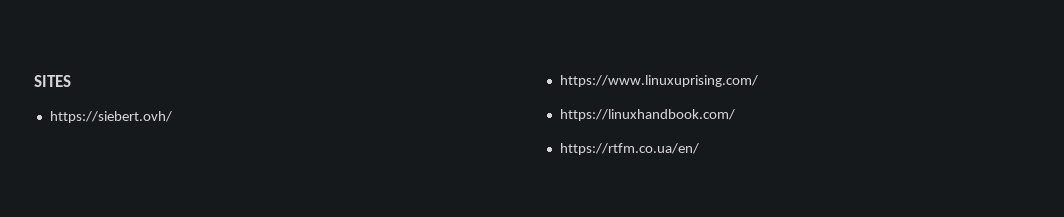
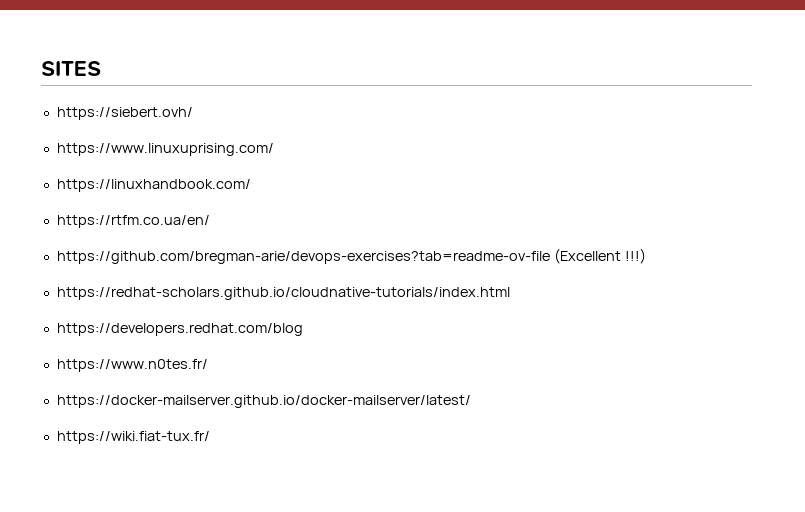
+ https://github.com/bregman-arie/devops-exercises?tab=readme-ov-file (Excellent !!!)
+ https://redhat-scholars.github.io/cloudnative-tutorials/index.html
+ https://developers.redhat.com/blog
+ https://www.n0tes.fr/
+ https://docker-mailserver.github.io/docker-mailserver/latest/
+ https://wiki.fiat-tux.fr/

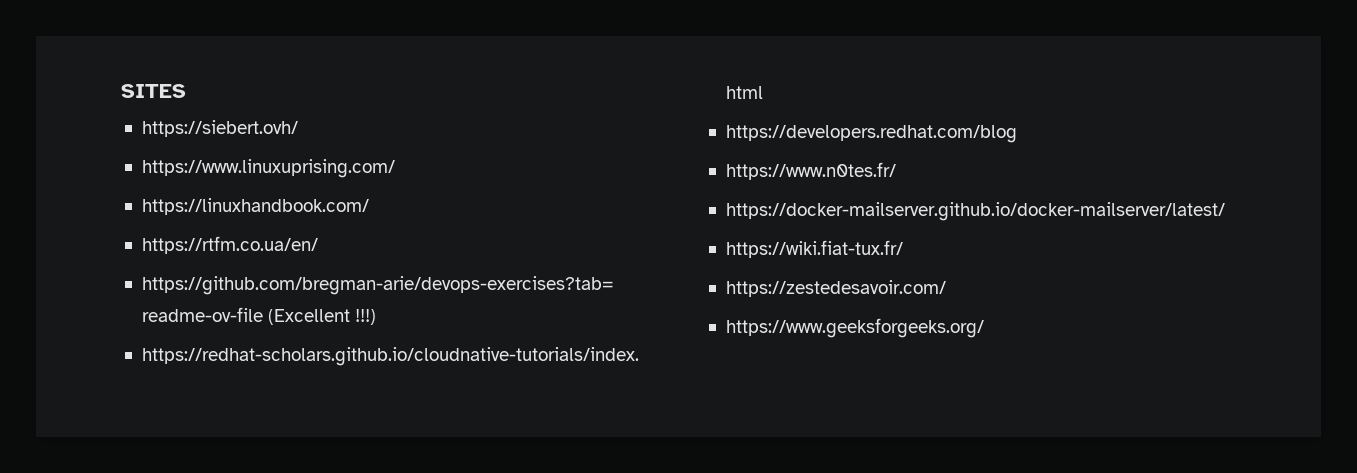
+ https://zestedesavoir.com/
+ https://www.geeksforgeeks.org/

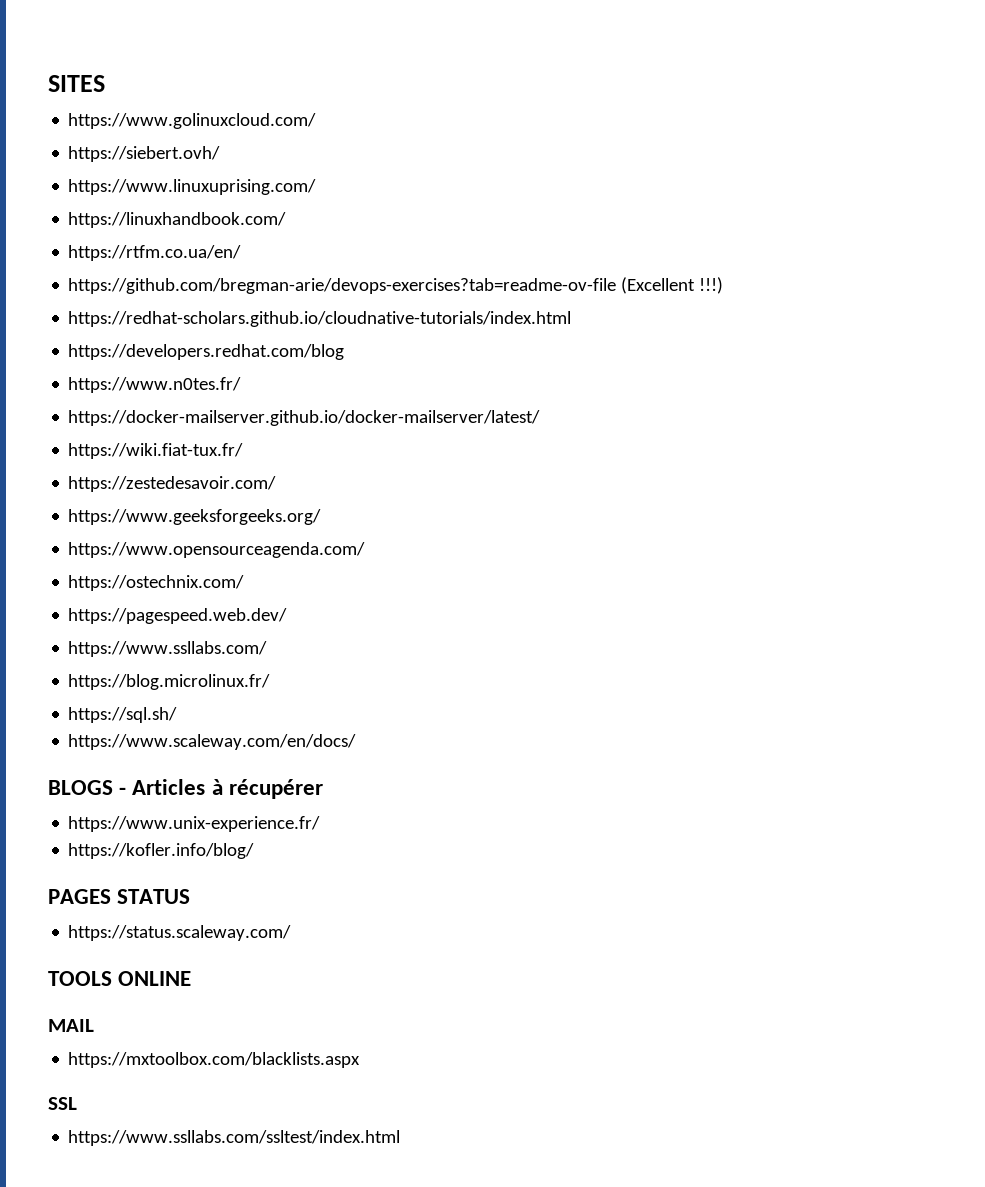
+ https://www.golinuxcloud.com/
+ https://www.opensourceagenda.com/
+ https://ostechnix.com/
+ https://pagespeed.web.dev/
+ https://www.ssllabs.com/
+ https://blog.microlinux.fr/
+ https://sql.sh/
+ https://www.scaleway.com/en/docs/
+ BLOGS - Articles à récupérer
+ https://www.unix-experience.fr/
+ https://kofler.info/blog/
+ PAGES STATUS
+ https://status.scaleway.com/
+ TOOLS ONLINE
+ MAIL
+ https://mxtoolbox.com/blacklists.aspx
+ SSL
+ https://www.ssllabs.com/ssltest/index.html

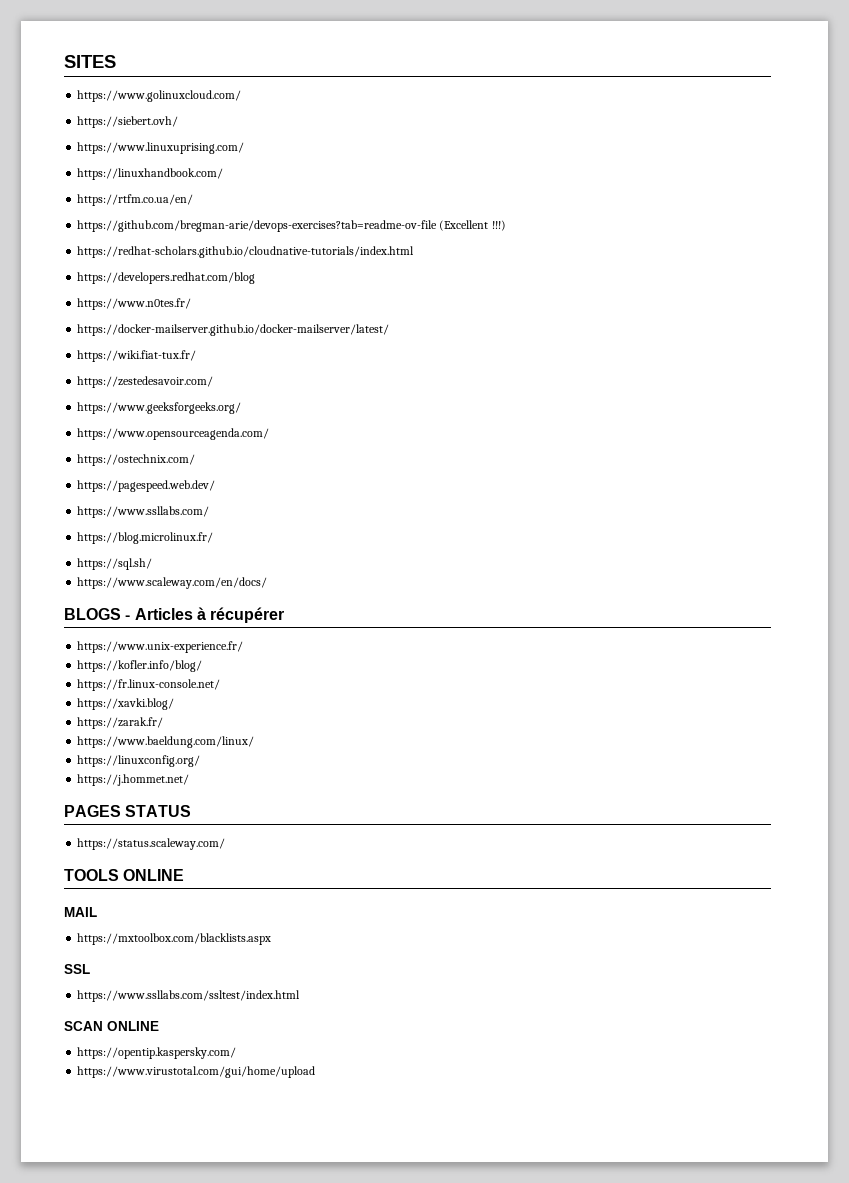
+ https://fr.linux-console.net/
+ https://xavki.blog/
+ https://zarak.fr/
+ https://www.baeldung.com/linux/
+ https://linuxconfig.org/
+ https://j.hommet.net/
+ SCAN ONLINE
+ https://opentip.kaspersky.com/
+ https://www.virustotal.com/gui/home/upload

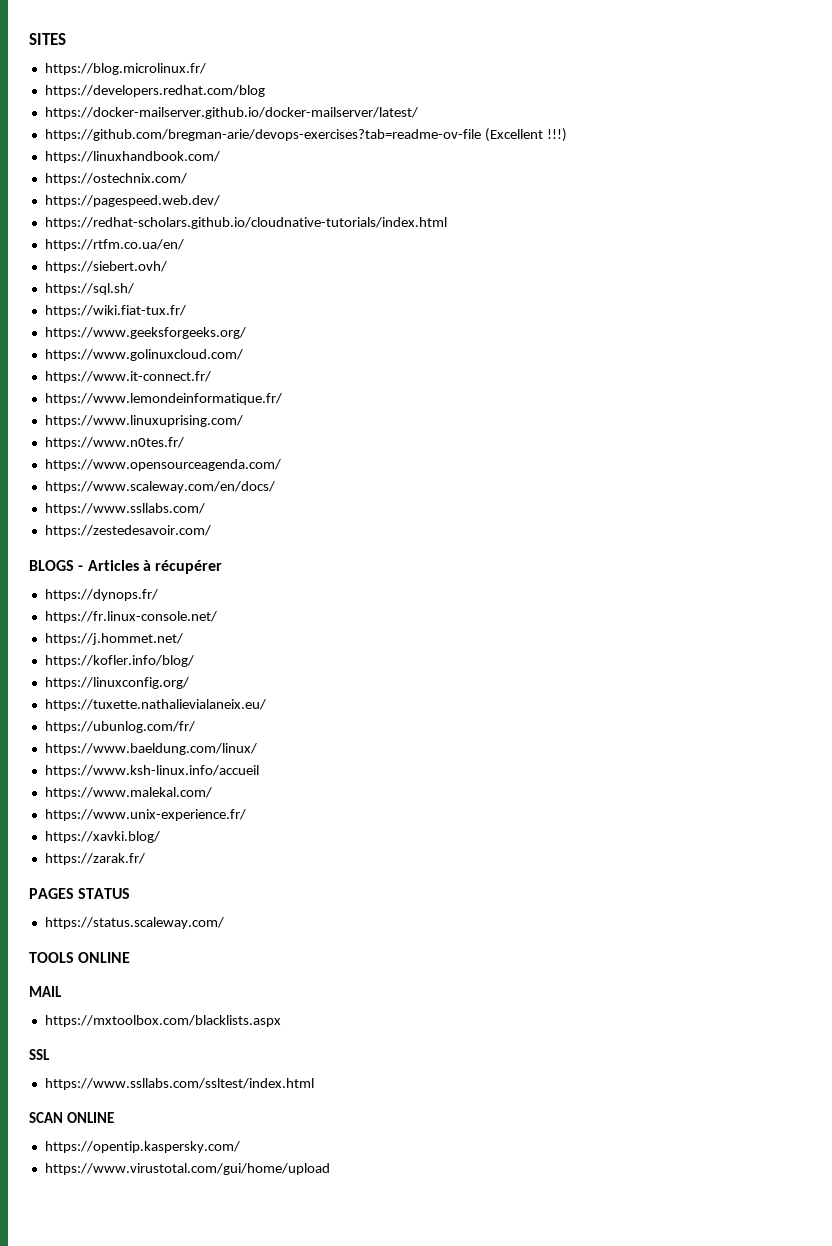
- https://www.golinuxcloud.com/
- https://siebert.ovh/
- https://www.linuxuprising.com/
+ https://blog.microlinux.fr/
+ https://developers.redhat.com/blog
+ https://docker-mailserver.github.io/docker-mailserver/latest/
+ https://github.com/bregman-arie/devops-exercises?tab=readme-ov-file (Excellent !!!)
  https://linuxhandbook.com/
- https://rtfm.co.ua/en/
- https://github.com/bregman-arie/devops-exercises?tab=readme-ov-file (Excellent !!!)
- https://redhat-scholars.github.io/cloudnative-tutorials/index.html
- https://developers.redhat.com/blog
- https://www.n0tes.fr/
- https://docker-mailserver.github.io/docker-mailserver/latest/
- https://wiki.fiat-tux.fr/
- https://zestedesavoir.com/
- https://www.geeksforgeeks.org/
- https://www.opensourceagenda.com/
  https://ostechnix.com/
  https://pagespeed.web.dev/
- https://www.ssllabs.com/
- https://blog.microlinux.fr/
+ https://redhat-scholars.github.io/cloudnative-tutorials/index.html
+ https://rtfm.co.ua/en/
+ https://siebert.ovh/
  https://sql.sh/
+ https://wiki.fiat-tux.fr/
+ https://www.geeksforgeeks.org/
+ https://www.golinuxcloud.com/
+ https://www.it-connect.fr/
+ https://www.lemondeinformatique.fr/
+ https://www.linuxuprising.com/
+ https://www.n0tes.fr/
+ https://www.opensourceagenda.com/
+ https://www.ssllabs.com/
+ https://zestedesavoir.com/
+ https://dynops.fr/
+ https://fr.linux-console.net/
+ https://j.hommet.net/
+ https://kofler.info/blog/
+ https://linuxconfig.org/
+ https://tuxette.nathalievialaneix.eu/
+ https://ubunlog.com/fr/
+ https://www.baeldung.com/linux/
+ https://www.ksh-linux.info/accueil
+ https://www.malekal.com/
  https://www.unix-experience.fr/
- https://kofler.info/blog/
- https://fr.linux-console.net/
- https://www.baeldung.com/linux/
- https://linuxconfig.org/
- https://j.hommet.net/

